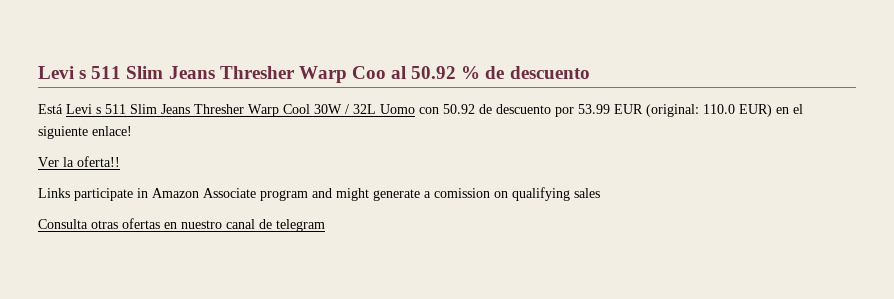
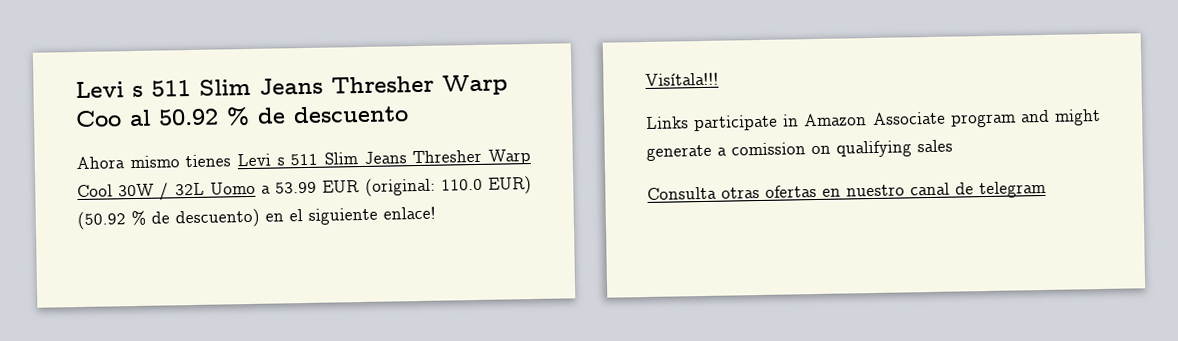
- Está Levi s 511 Slim Jeans Thresher Warp Cool 30W / 32L Uomo con 50.92 de descuento por 53.99 EUR (original: 110.0 EUR) en el siguiente enlace!
+ Ahora mismo tienes Levi s 511 Slim Jeans Thresher Warp Cool 30W / 32L Uomo a 53.99 EUR (original: 110.0 EUR) (50.92 % de descuento) en el siguiente enlace!
- Ver la oferta!!
+ Visítala!!!

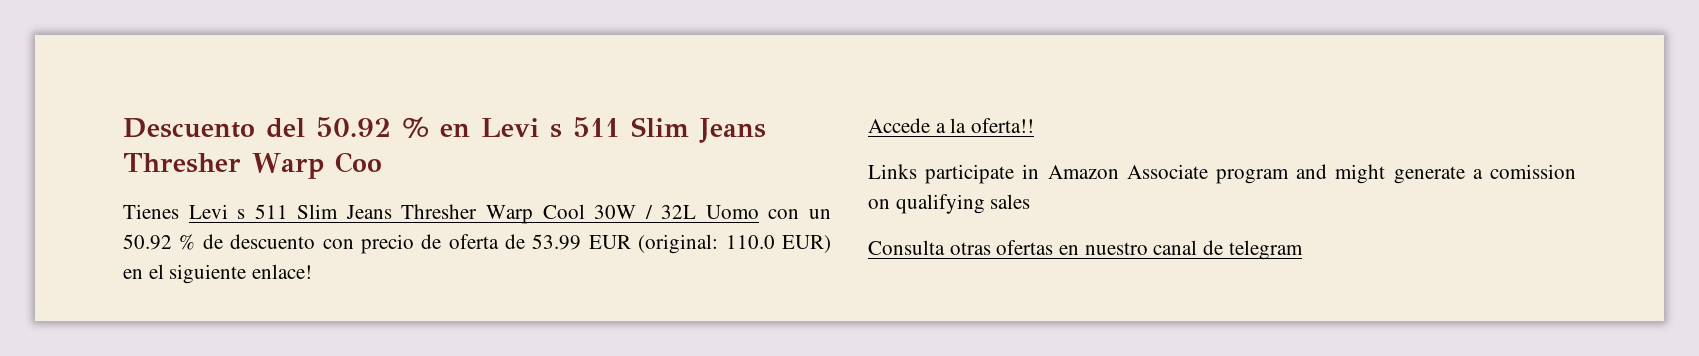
- Levi s 511 Slim Jeans Thresher Warp Coo al 50.92 % de descuento
- Ahora mismo tienes Levi s 511 Slim Jeans Thresher Warp Cool 30W / 32L Uomo a 53.99 EUR (original: 110.0 EUR) (50.92 % de descuento) en el siguiente enlace!
+ Descuento del 50.92 % en Levi s 511 Slim Jeans Thresher Warp Coo
+ Tienes Levi s 511 Slim Jeans Thresher Warp Cool 30W / 32L Uomo con un 50.92 % de descuento con precio de oferta de 53.99 EUR (original: 110.0 EUR) en el siguiente enlace!
- Visítala!!!
+ Accede a la oferta!!

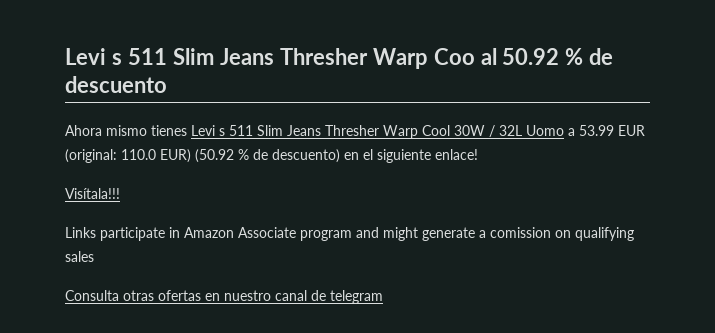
- Descuento del 50.92 % en Levi s 511 Slim Jeans Thresher Warp Coo
- Tienes Levi s 511 Slim Jeans Thresher Warp Cool 30W / 32L Uomo con un 50.92 % de descuento con precio de oferta de 53.99 EUR (original: 110.0 EUR) en el siguiente enlace!
+ Levi s 511 Slim Jeans Thresher Warp Coo al 50.92 % de descuento
+ Ahora mismo tienes Levi s 511 Slim Jeans Thresher Warp Cool 30W / 32L Uomo a 53.99 EUR (original: 110.0 EUR) (50.92 % de descuento) en el siguiente enlace!
- Accede a la oferta!!
+ Visítala!!!

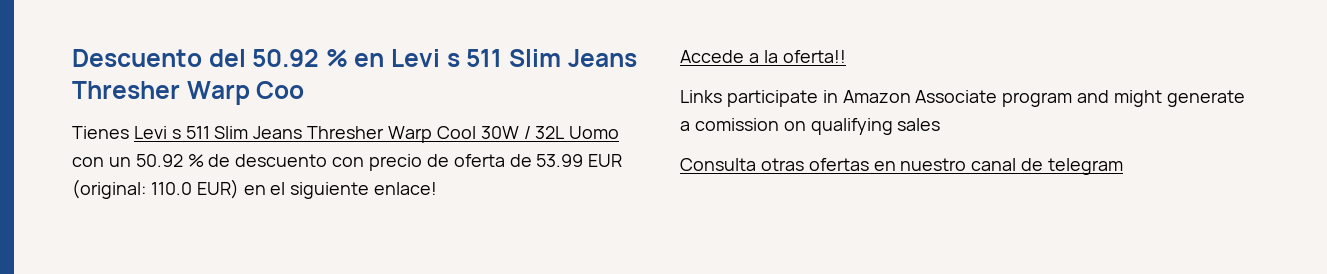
- Levi s 511 Slim Jeans Thresher Warp Coo al 50.92 % de descuento
- Ahora mismo tienes Levi s 511 Slim Jeans Thresher Warp Cool 30W / 32L Uomo a 53.99 EUR (original: 110.0 EUR) (50.92 % de descuento) en el siguiente enlace!
+ Descuento del 50.92 % en Levi s 511 Slim Jeans Thresher Warp Coo
+ Tienes Levi s 511 Slim Jeans Thresher Warp Cool 30W / 32L Uomo con un 50.92 % de descuento con precio de oferta de 53.99 EUR (original: 110.0 EUR) en el siguiente enlace!
- Visítala!!!
+ Accede a la oferta!!

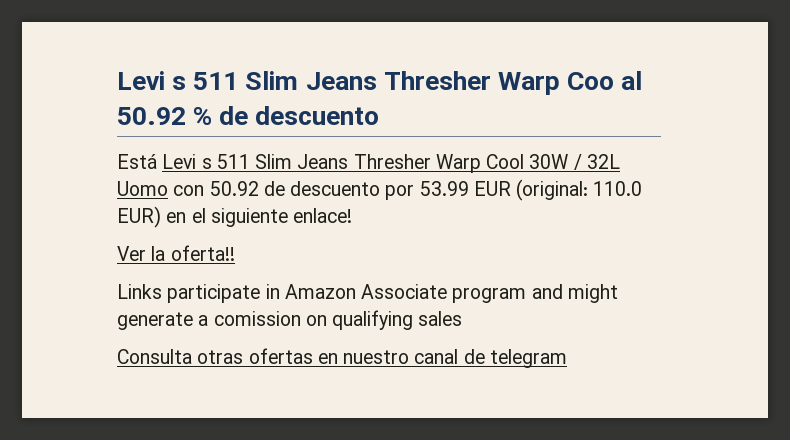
- Descuento del 50.92 % en Levi s 511 Slim Jeans Thresher Warp Coo
- Tienes Levi s 511 Slim Jeans Thresher Warp Cool 30W / 32L Uomo con un 50.92 % de descuento con precio de oferta de 53.99 EUR (original: 110.0 EUR) en el siguiente enlace!
+ Levi s 511 Slim Jeans Thresher Warp Coo al 50.92 % de descuento
+ Está Levi s 511 Slim Jeans Thresher Warp Cool 30W / 32L Uomo con 50.92 de descuento por 53.99 EUR (original: 110.0 EUR) en el siguiente enlace!
- Accede a la oferta!!
+ Ver la oferta!!

